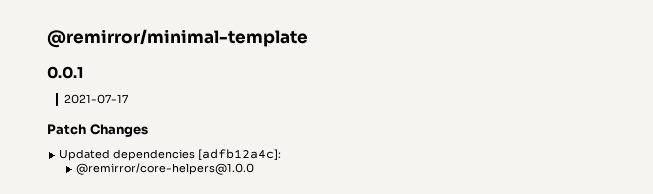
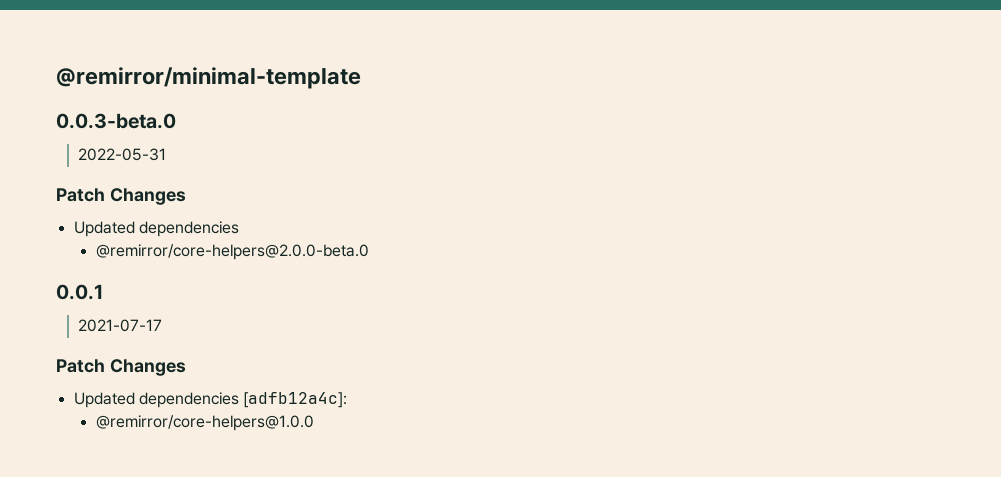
+ 0.0.3-beta.0
+ 2022-05-31
+ Patch Changes
+ Updated dependencies
+ @remirror/core-helpers@2.0.0-beta.0

